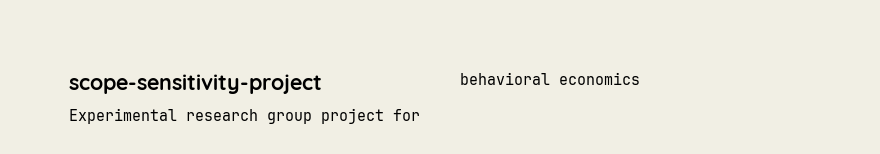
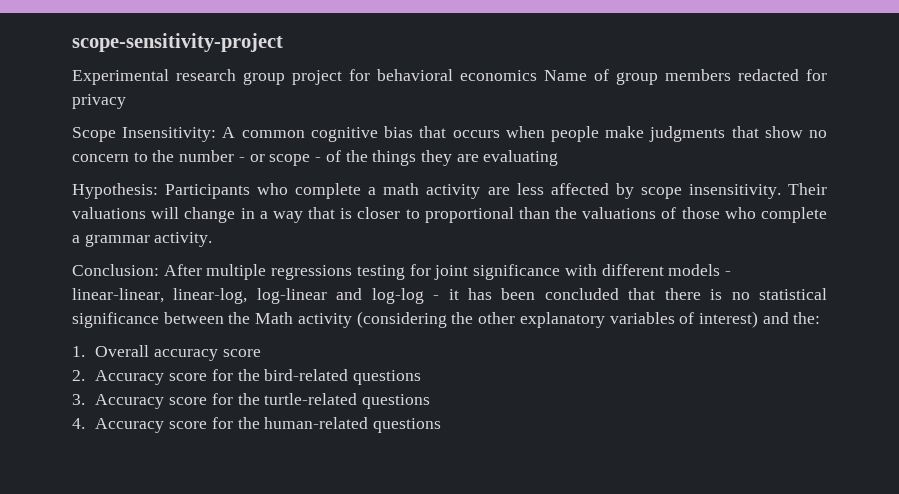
- Experimental research group project for behavioral economics
+ Experimental research group project for behavioral economics Name of group members redacted for privacy
+ Scope Insensitivity: A common cognitive bias that occurs when people make judgments that show no concern to the number - or scope - of the things they are evaluating
+ Hypothesis: Participants who complete a math activity are less affected by scope insensitivity. Their valuations will change in a way that is closer to proportional than the valuations of those who complete a grammar activity.
+ Conclusion: After multiple regressions testing for joint significance with different models - linear-linear, linear-log, log-linear and log-log - it has been concluded that there is no statistical significance between the Math activity (considering the other explanatory variables of interest) and the:
+ 1. Overall accuracy score
+ 2. Accuracy score for the bird-related questions
+ 3. Accuracy score for the turtle-related questions
+ 4. Accuracy score for the human-related questions

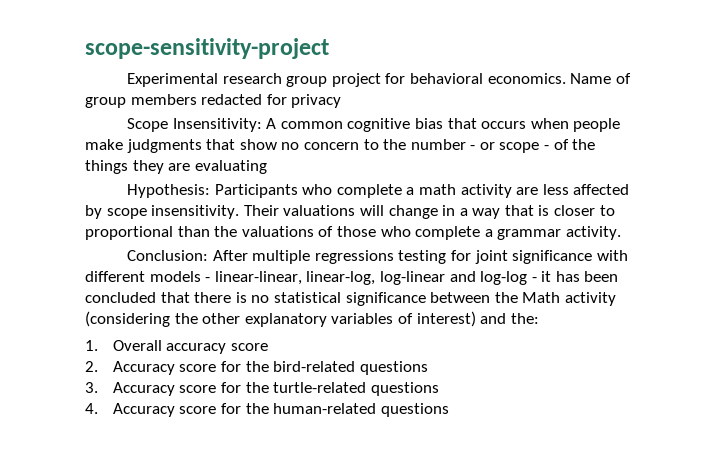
- Experimental research group project for behavioral economics Name of group members redacted for privacy
+ Experimental research group project for behavioral economics. Name of group members redacted for privacy

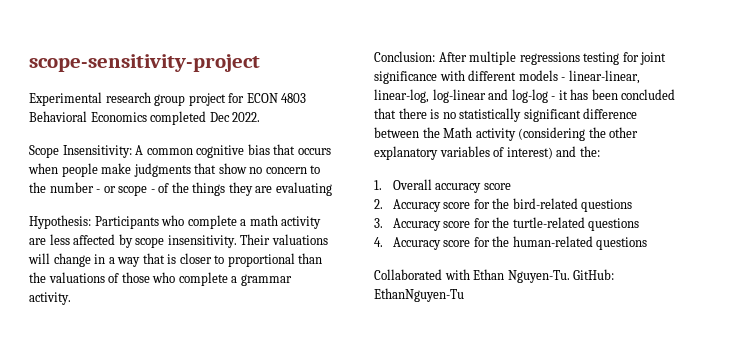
- Experimental research group project for behavioral economics. Name of group members redacted for privacy
+ Experimental research group project for ECON 4803 Behavioral Economics completed Dec 2022.
- Conclusion: After multiple regressions testing for joint significance with different models - linear-linear, linear-log, log-linear and log-log - it has been concluded that there is no statistical significance between the Math activity (considering the other explanatory variables of interest) and the:
+ Conclusion: After multiple regressions testing for joint significance with different models - linear-linear, linear-log, log-linear and log-log - it has been concluded that there is no statistically significant difference between the Math activity (considering the other explanatory variables of interest) and the:
+ Collaborated with Ethan Nguyen-Tu. GitHub: EthanNguyen-Tu

